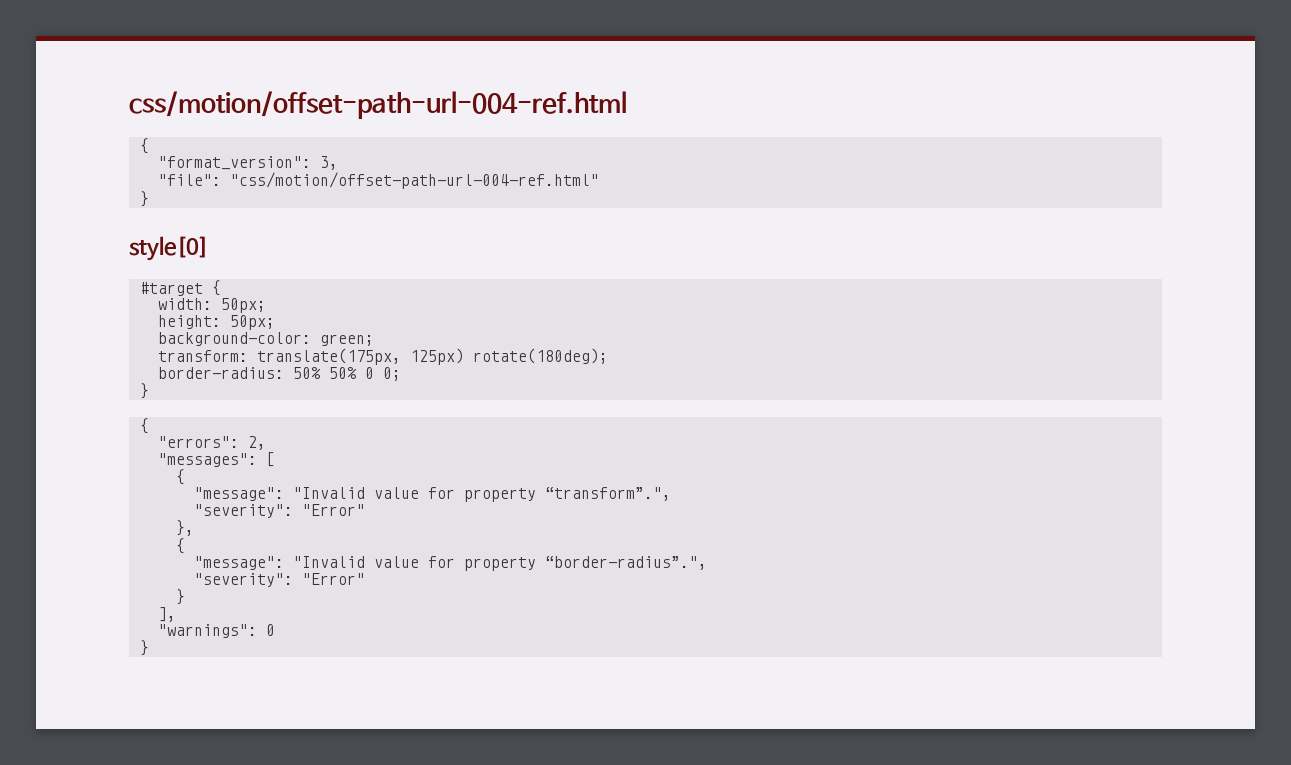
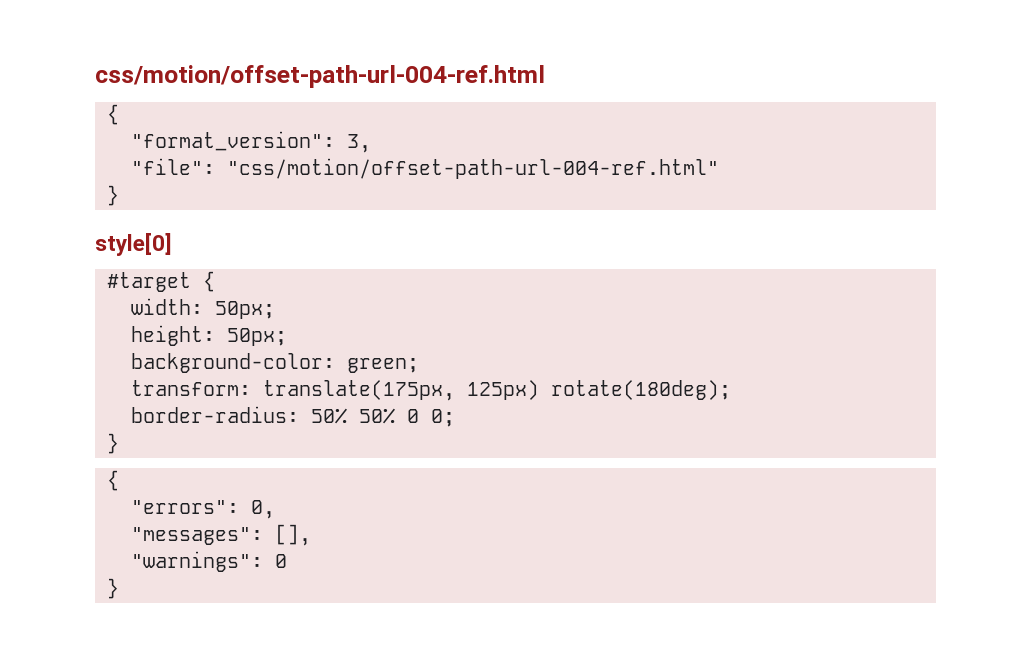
- "errors": 2,
+ "errors": 0,
- "messages": [
- {
- "message": "Invalid value for property “transform”.",
- "severity": "Error"
- },
- {
- "message": "Invalid value for property “border-radius”.",
- "severity": "Error"
- }
- ],
+ "messages": [],

